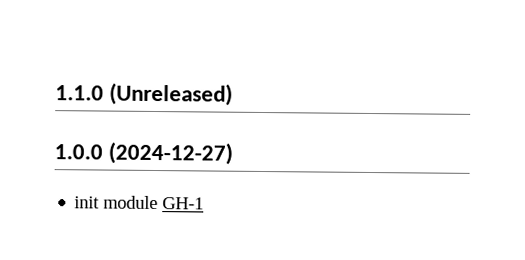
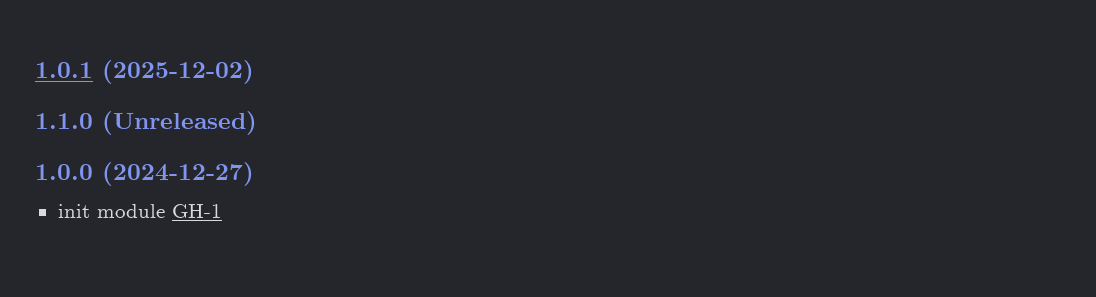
+ 1.0.1 (2025-12-02)

